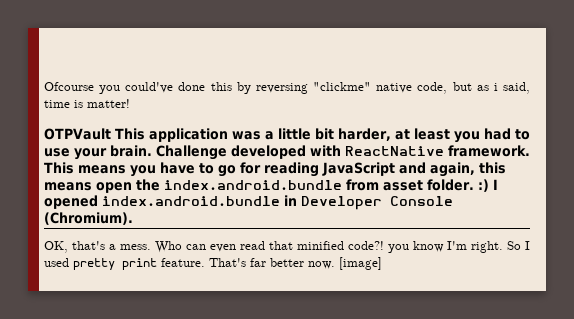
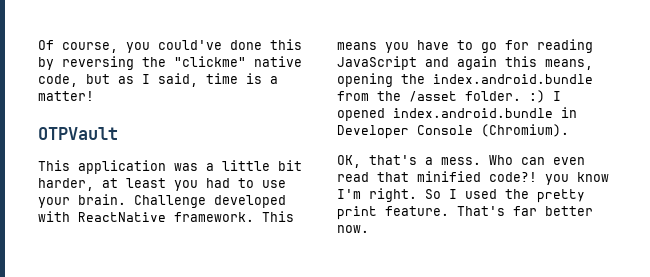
- Ofcourse you could've done this by reversing "clickme" native code, but as i said, time is matter!
+ Of course, you could've done this by reversing the "clickme" native code, but as I said, time is a matter!
- OTPVault This application was a little bit harder, at least you had to use your brain.
+ OTPVault
+ This application was a little bit harder, at least you had to use your brain.
- This means you have to go for reading JavaScript and again, this means open the index.android.bundle from asset folder. :) I opened index.android.bundle in Developer Console (Chromium).
+ This means you have to go for reading JavaScript and again this means, opening the index.android.bundle from the /asset folder. :) I opened index.android.bundle in Developer Console (Chromium).
- So I used pretty print feature.
+ So I used the pretty print feature.
- [image]

